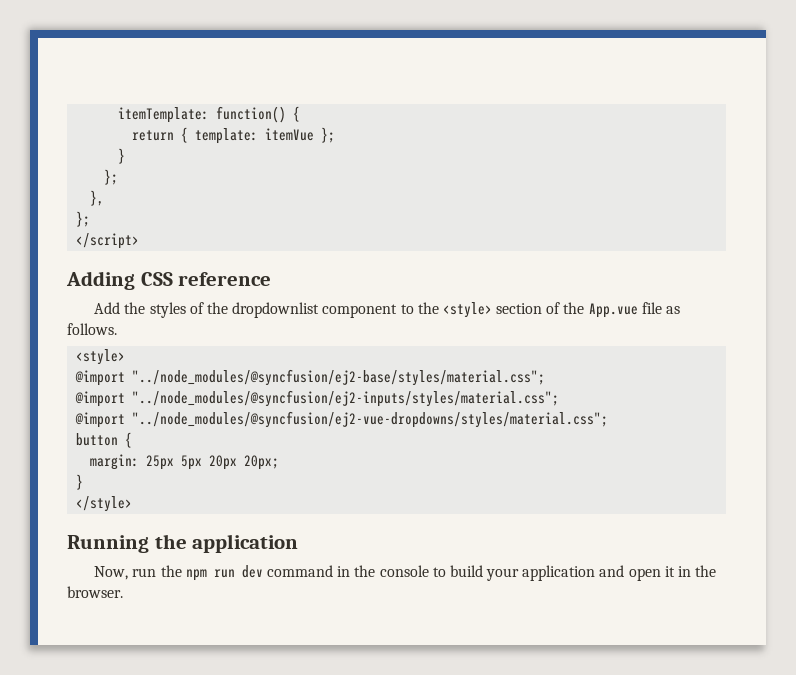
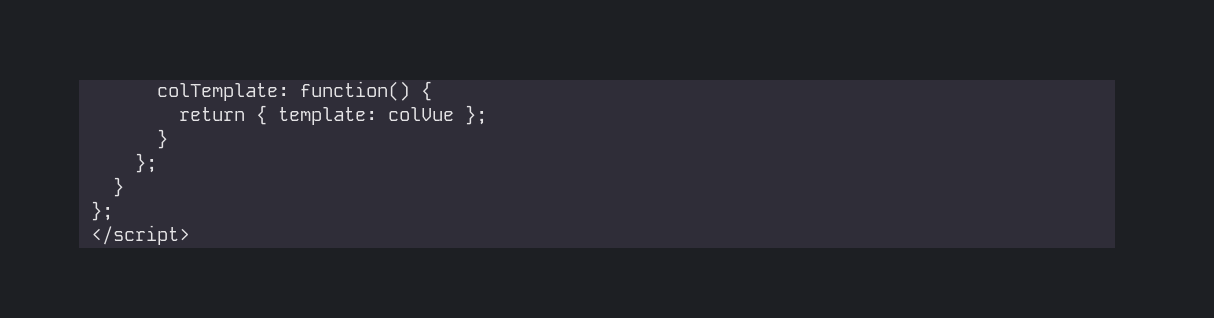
- itemTemplate: function() {
+ colTemplate: function() {
- return { template: itemVue };
+ return { template: colVue };
  }
  };
- },
+ }
- Adding CSS reference
- Add the styles of the dropdownlist component to the <style> section of the App.vue file as follows.
- <style>
- @import "../node_modules/@syncfusion/ej2-base/styles/material.css";
- @import "../node_modules/@syncfusion/ej2-inputs/styles/material.css";
- @import "../node_modules/@syncfusion/ej2-vue-dropdowns/styles/material.css";
- button {
- margin: 25px 5px 20px 20px;
- }
- </style>
- Running the application
- Now, run the npm run dev command in the console to build your application and open it in the browser.

